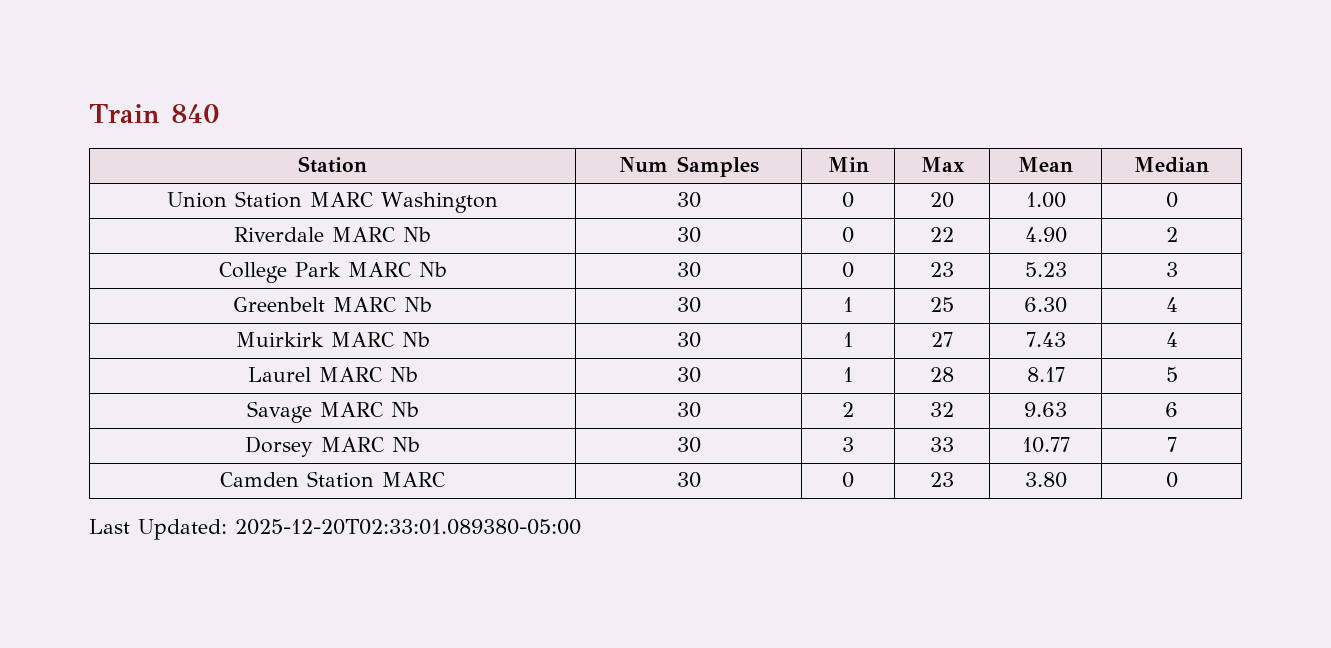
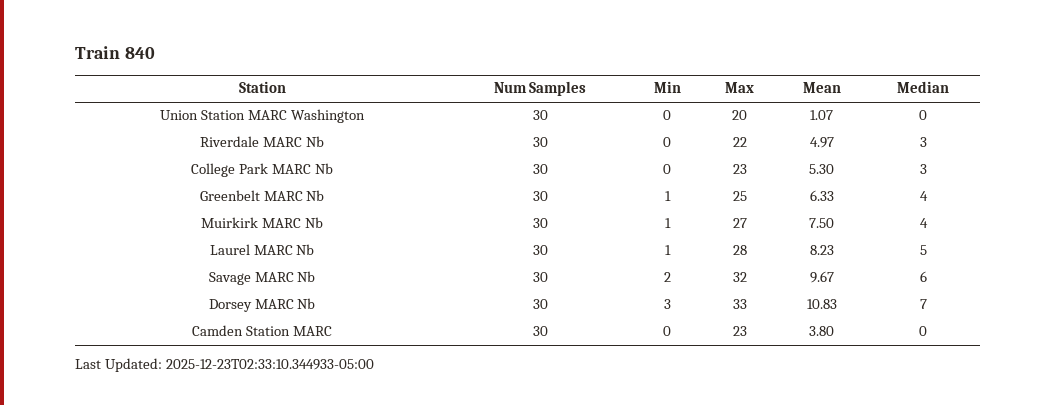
- Union Station MARC Washington | 30 | 0 | 20 | 1.00 | 0
+ Union Station MARC Washington | 30 | 0 | 20 | 1.07 | 0
- Riverdale MARC Nb | 30 | 0 | 22 | 4.90 | 2
+ Riverdale MARC Nb | 30 | 0 | 22 | 4.97 | 3
- College Park MARC Nb | 30 | 0 | 23 | 5.23 | 3
+ College Park MARC Nb | 30 | 0 | 23 | 5.30 | 3
- Greenbelt MARC Nb | 30 | 1 | 25 | 6.30 | 4
+ Greenbelt MARC Nb | 30 | 1 | 25 | 6.33 | 4
- Muirkirk MARC Nb | 30 | 1 | 27 | 7.43 | 4
+ Muirkirk MARC Nb | 30 | 1 | 27 | 7.50 | 4
- Laurel MARC Nb | 30 | 1 | 28 | 8.17 | 5
+ Laurel MARC Nb | 30 | 1 | 28 | 8.23 | 5
- Savage MARC Nb | 30 | 2 | 32 | 9.63 | 6
+ Savage MARC Nb | 30 | 2 | 32 | 9.67 | 6
- Dorsey MARC Nb | 30 | 3 | 33 | 10.77 | 7
+ Dorsey MARC Nb | 30 | 3 | 33 | 10.83 | 7
- Last Updated: 2025-12-20T02:33:01.089380-05:00
+ Last Updated: 2025-12-23T02:33:10.344933-05:00

